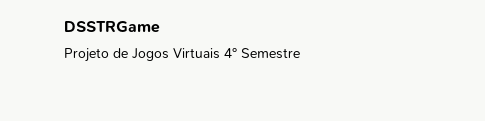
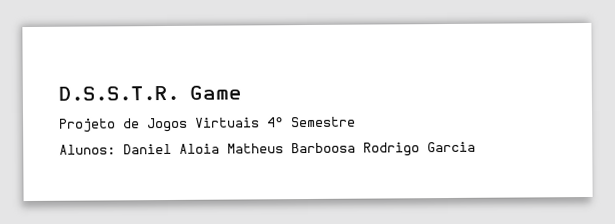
- DSSTRGame
+ D.S.S.T.R. Game
+ Alunos: Daniel Aloia Matheus Barboosa Rodrigo Garcia

